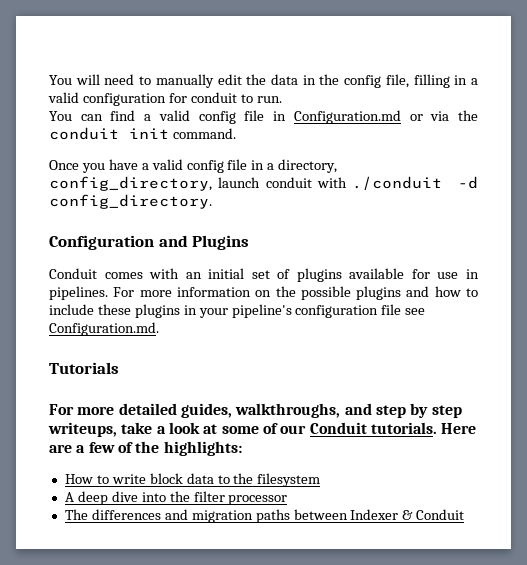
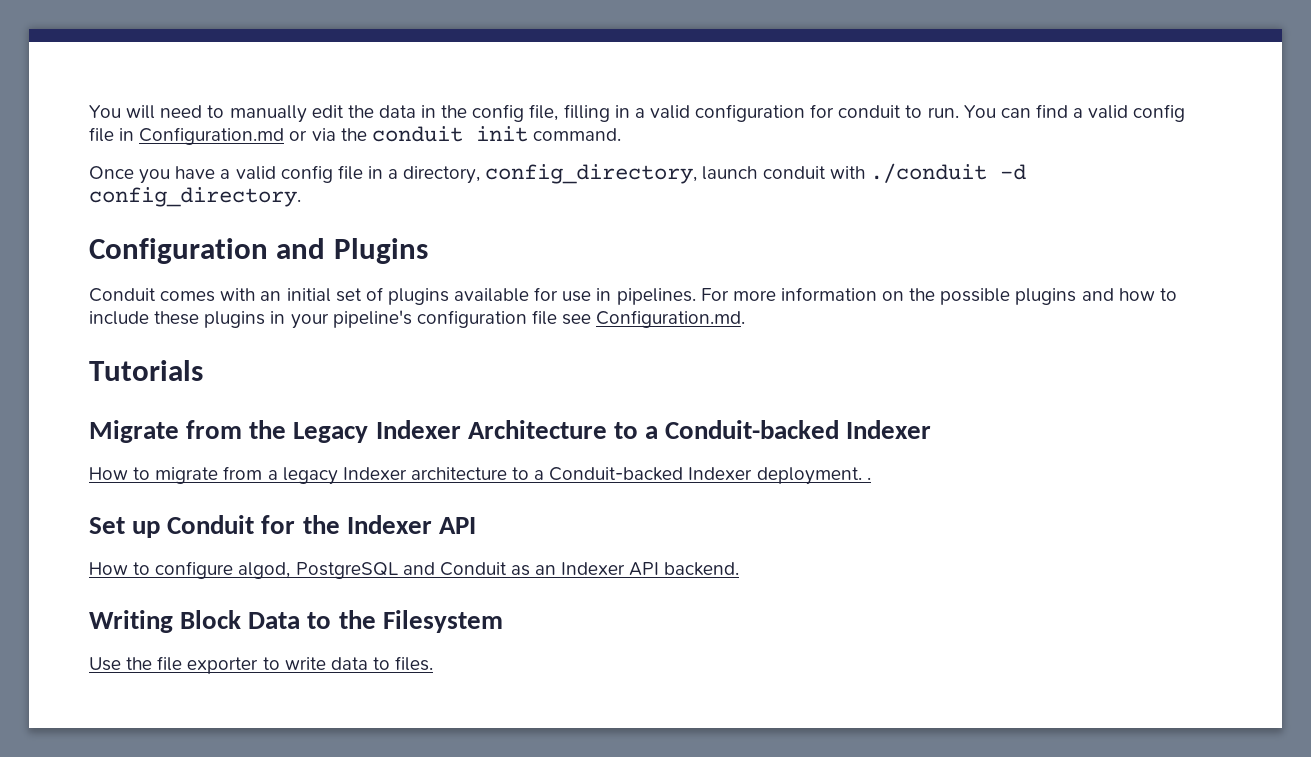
- You will need to manually edit the data in the config file, filling in a valid configuration for conduit to run.
- You can find a valid config file in Configuration.md or via the conduit init command.
+ You will need to manually edit the data in the config file, filling in a valid configuration for conduit to run. You can find a valid config file in Configuration.md or via the conduit init command.
- For more detailed guides, walkthroughs, and step by step writeups, take a look at some of our Conduit tutorials. Here are a few of the highlights:
- How to write block data to the filesystem
- A deep dive into the filter processor
- The differences and migration paths between Indexer & Conduit
+ Migrate from the Legacy Indexer Architecture to a Conduit-backed Indexer
+ How to migrate from a legacy Indexer architecture to a Conduit-backed Indexer deployment. .
+ Set up Conduit for the Indexer API
+ How to configure algod, PostgreSQL and Conduit as an Indexer API backend.
+ Writing Block Data to the Filesystem
+ Use the file exporter to write data to files.

